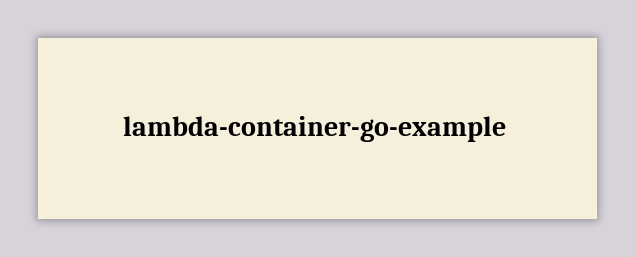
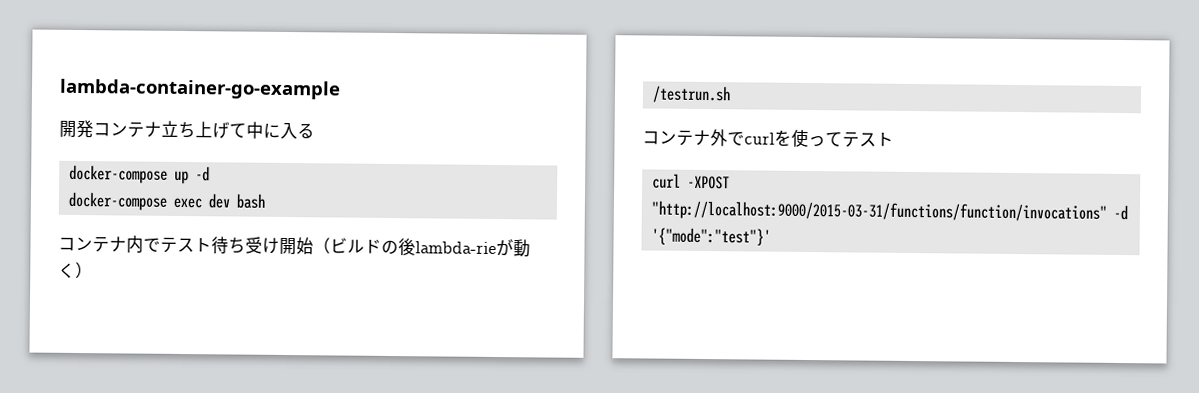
+ 開発コンテナ立ち上げて中に入る
+ docker-compose up -d
+ docker-compose exec dev bash
+ コンテナ内でテスト待ち受け開始（ビルドの後lambda-rieが動く）
+ /testrun.sh
+ コンテナ外でcurlを使ってテスト
+ curl -XPOST "http://localhost:9000/2015-03-31/functions/function/invocations" -d '{"mode":"test"}'

